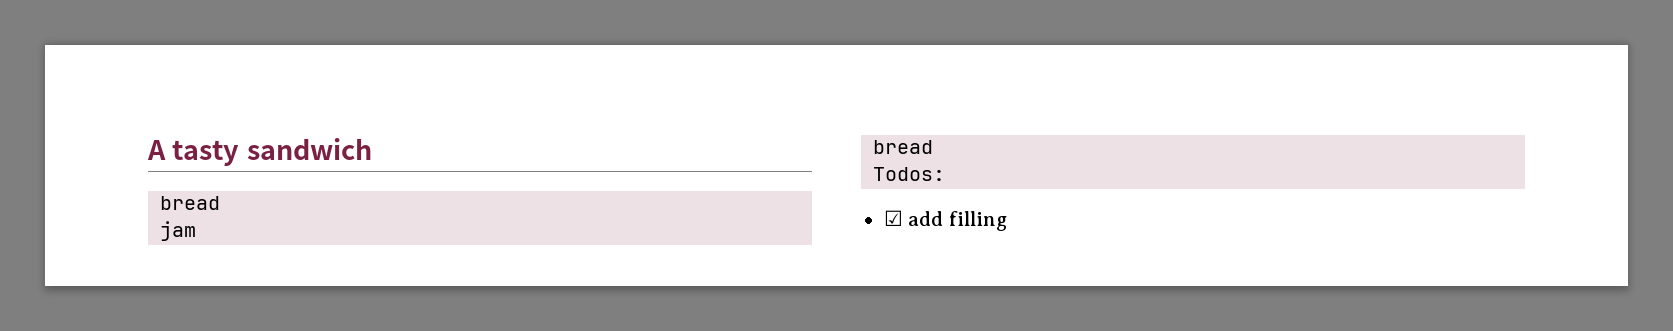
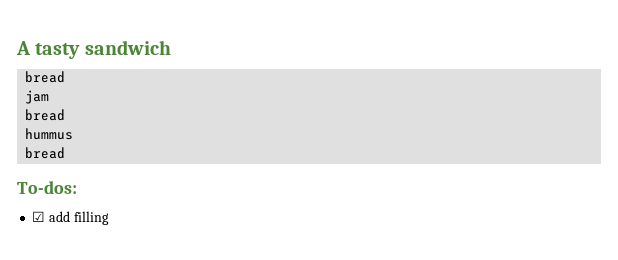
- Todos:
+ hummus
+ bread
+ To-dos:

